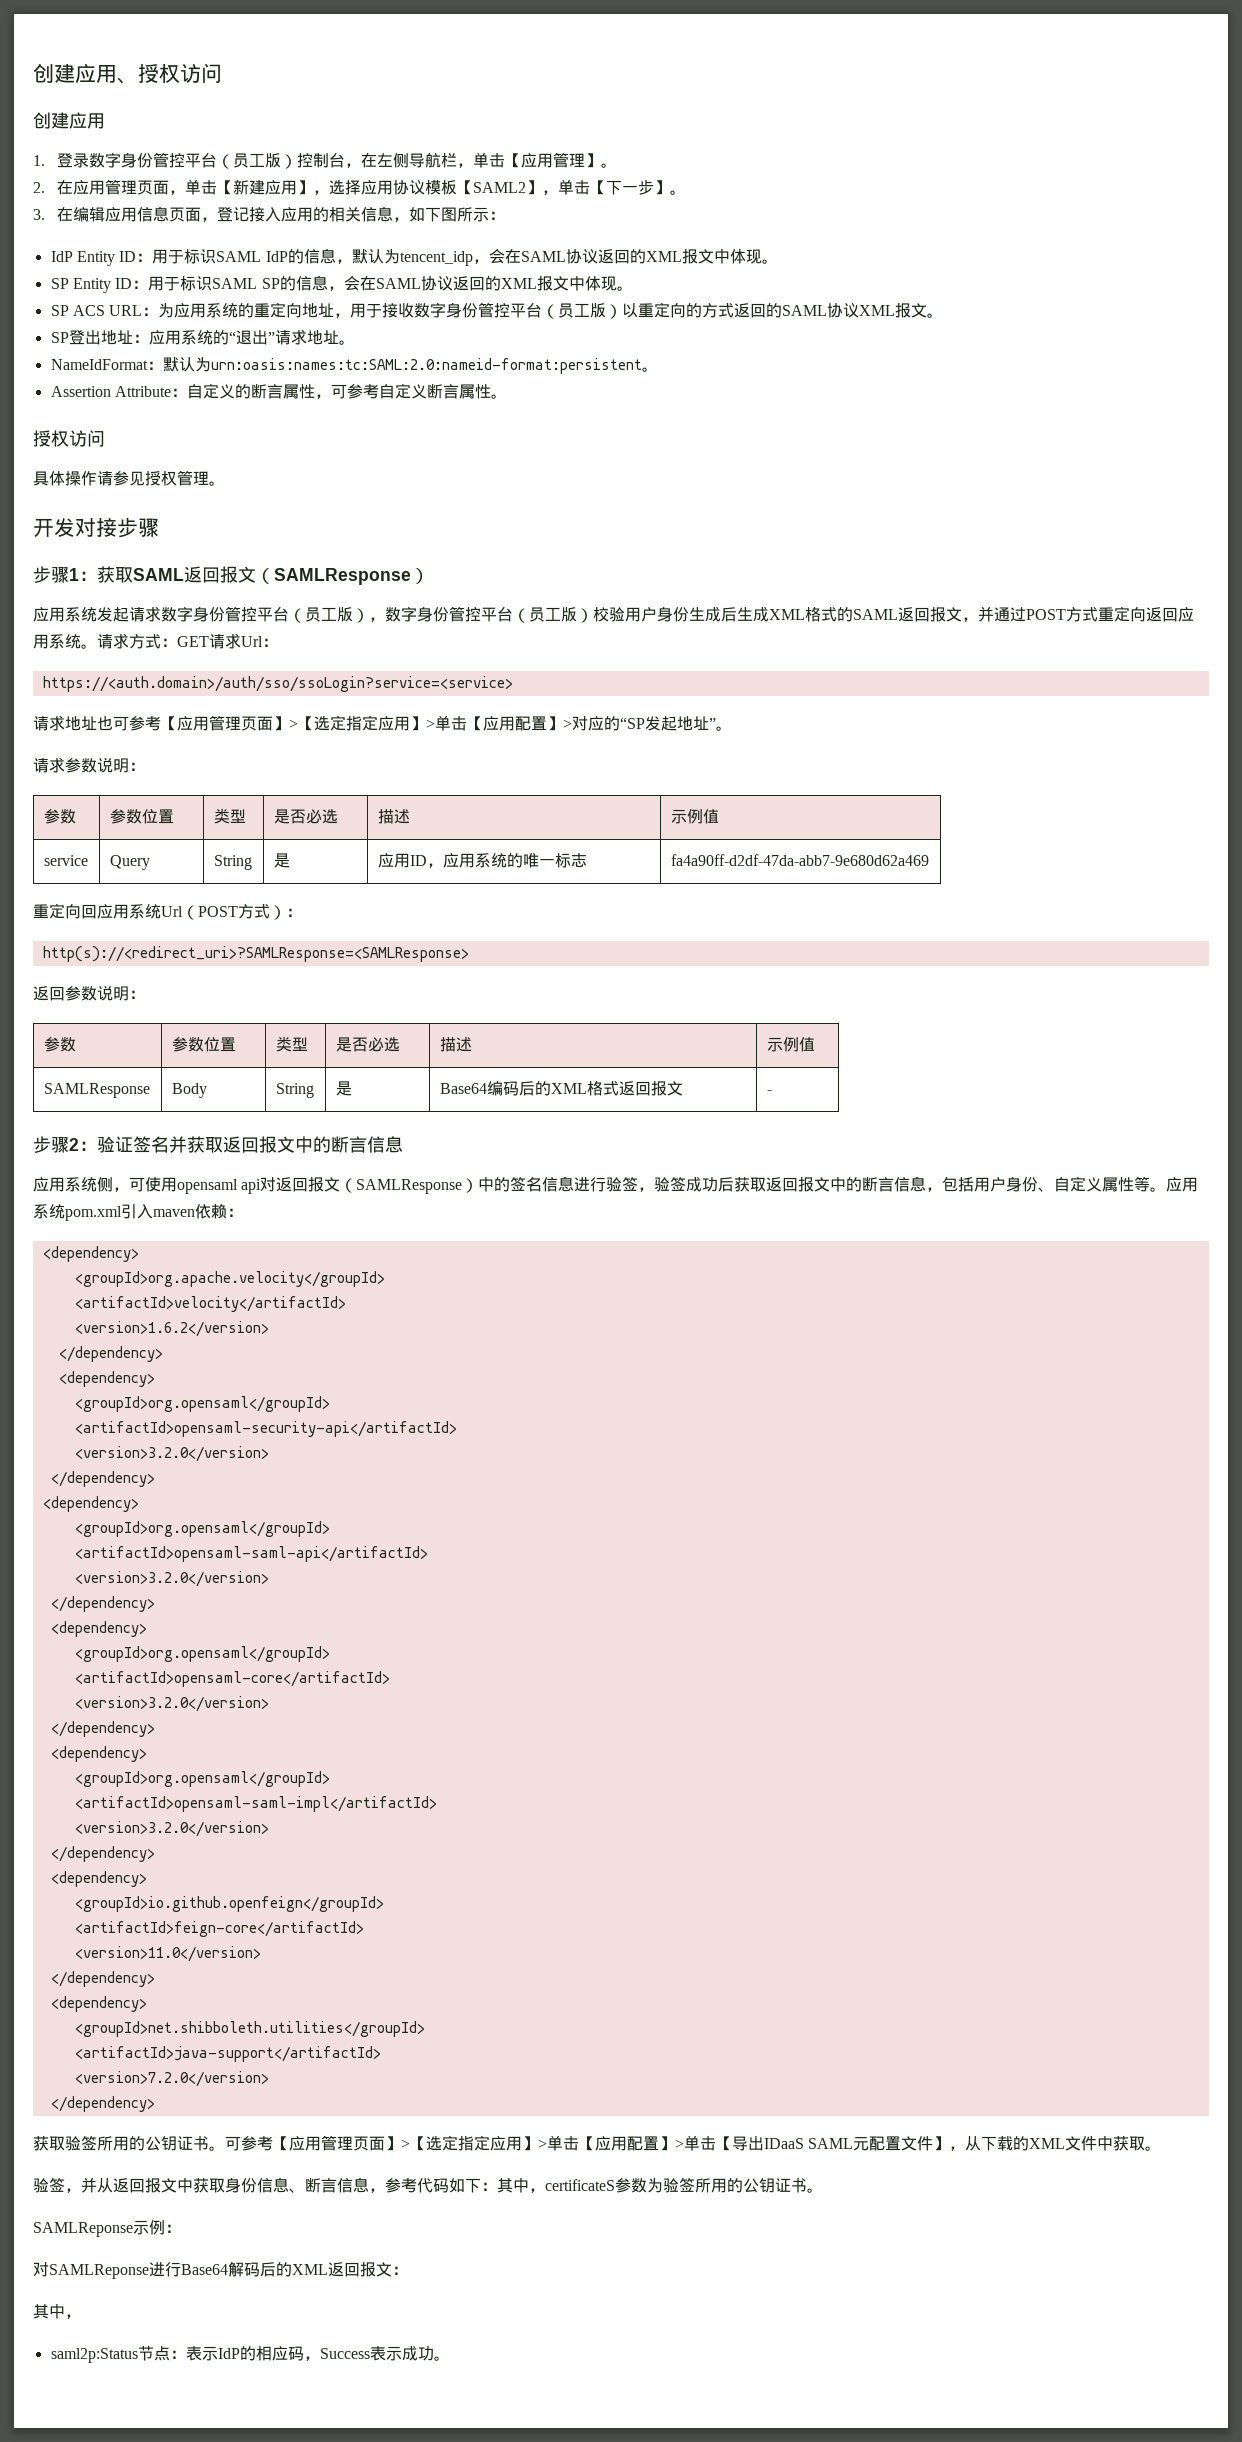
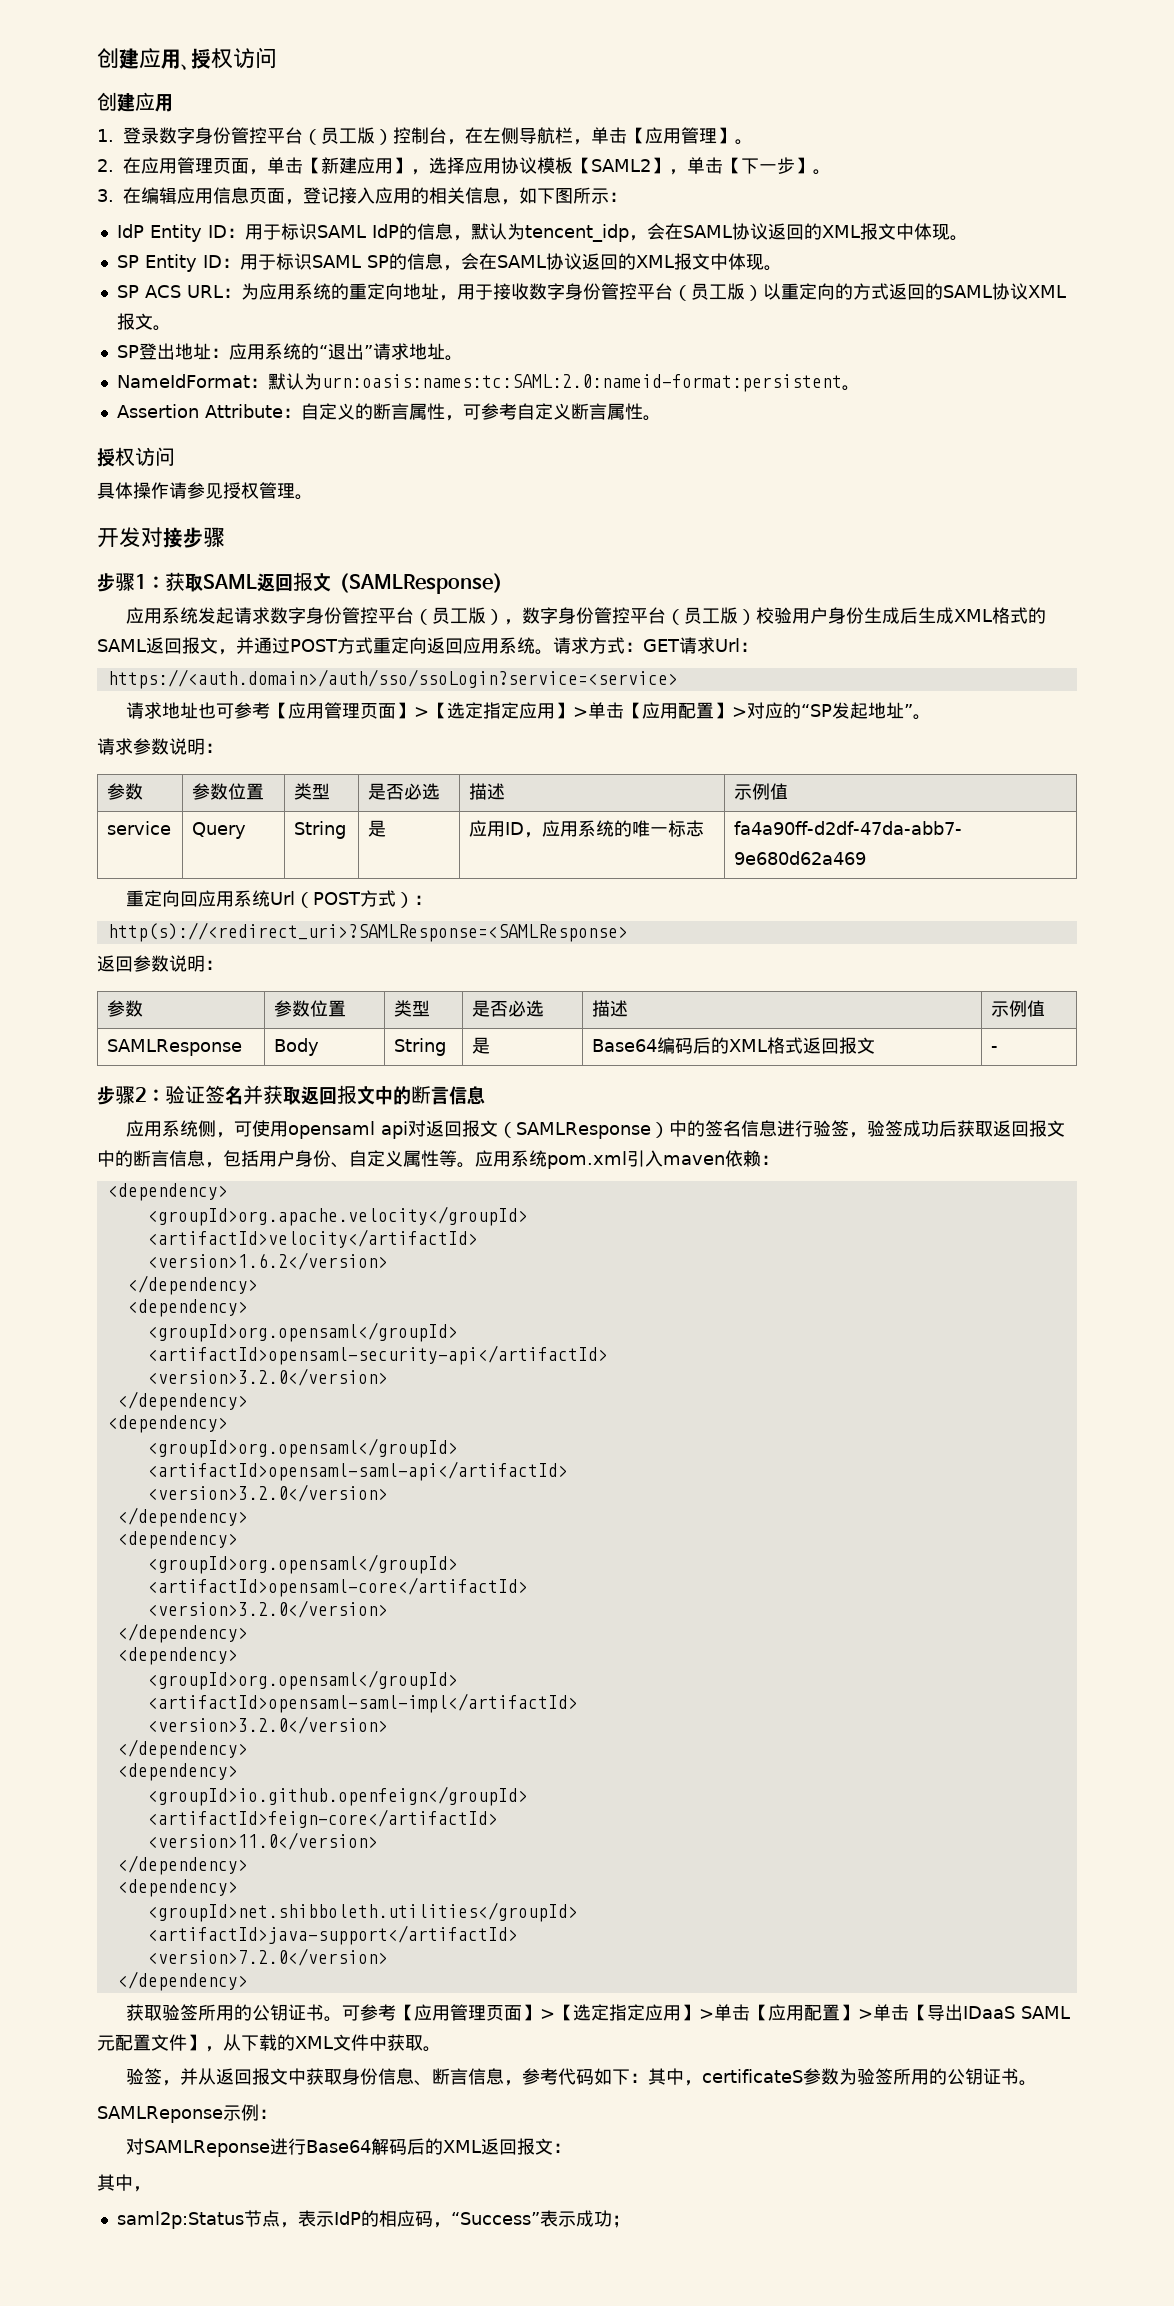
- saml2p:Status节点：表示IdP的相应码，Success表示成功。
+ saml2p:Status节点，表示IdP的相应码，“Success”表示成功；

